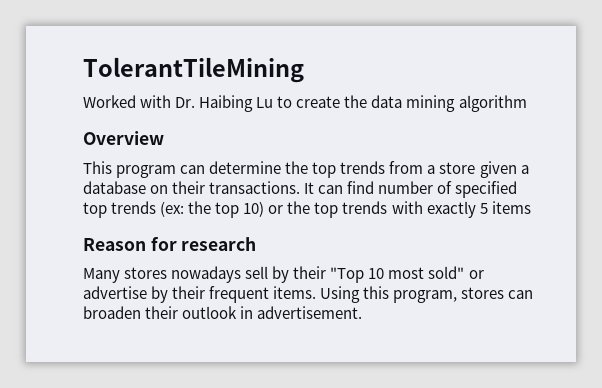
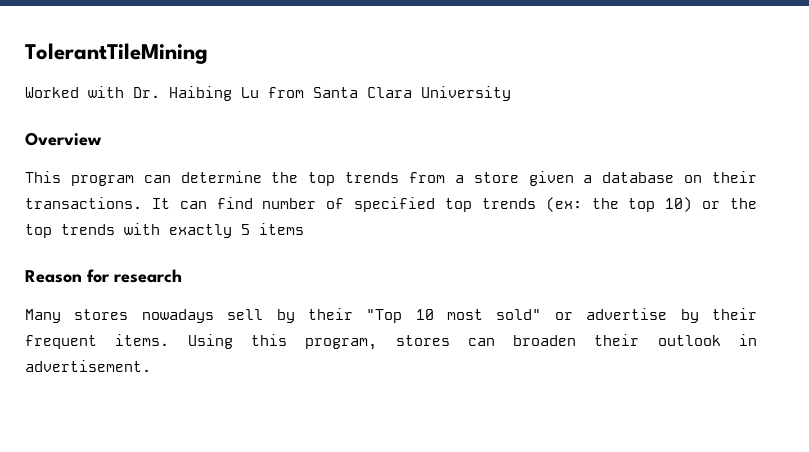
- Worked with Dr. Haibing Lu to create the data mining algorithm
+ Worked with Dr. Haibing Lu from Santa Clara University

